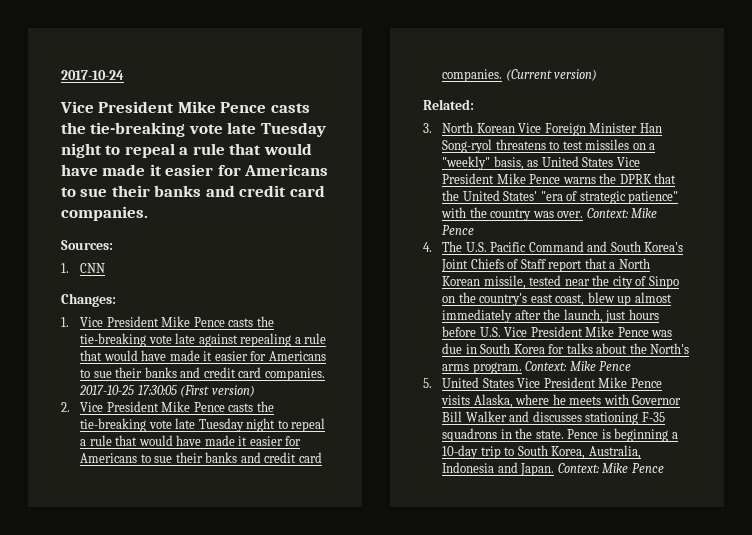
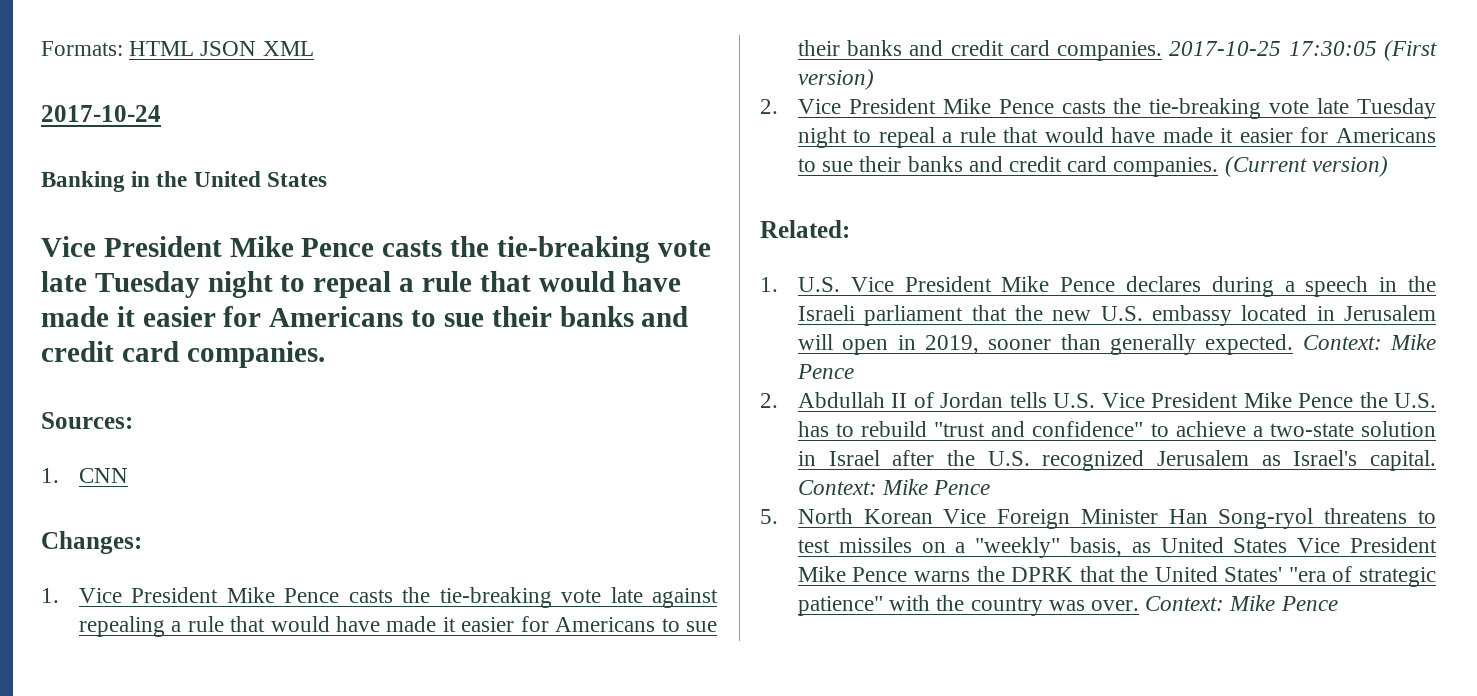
+ Formats: HTML JSON XML
  2017-10-24
+ Banking in the United States
- 3. North Korean Vice Foreign Minister Han Song-ryol threatens to test missiles on a "weekly" basis, as United States Vice President Mike Pence warns the DPRK that the United States' "era of strategic patience" with the country was over.
+ 1. U.S. Vice President Mike Pence declares during a speech in the Israeli parliament that the new U.S. embassy located in Jerusalem will open in 2019, sooner than generally expected. Context: Mike Pence
+ 2. Abdullah II of Jordan tells U.S. Vice President Mike Pence the U.S. has to rebuild "trust and confidence" to achieve a two-state solution in Israel after the U.S. recognized Jerusalem as Israel's capital. Context: Mike Pence
+ 5. North Korean Vice Foreign Minister Han Song-ryol threatens to test missiles on a "weekly" basis, as United States Vice President Mike Pence warns the DPRK that the United States' "era of strategic patience" with the country was over.
- 4. The U.S. Pacific Command and South Korea's Joint Chiefs of Staff report that a North Korean missile, tested near the city of Sinpo on the country's east coast, blew up almost immediately after the launch, just hours before U.S. Vice President Mike Pence was due in South Korea for talks about the North's arms program. Context: Mike Pence
- 5. United States Vice President Mike Pence visits Alaska, where he meets with Governor Bill Walker and discusses stationing F-35 squadrons in the state. Pence is beginning a 10-day trip to South Korea, Australia, Indonesia and Japan. Context: Mike Pence

